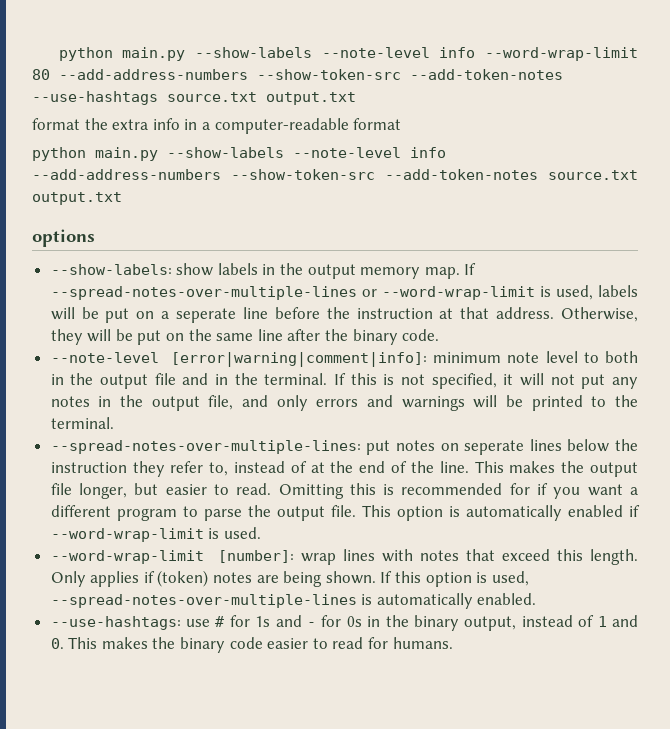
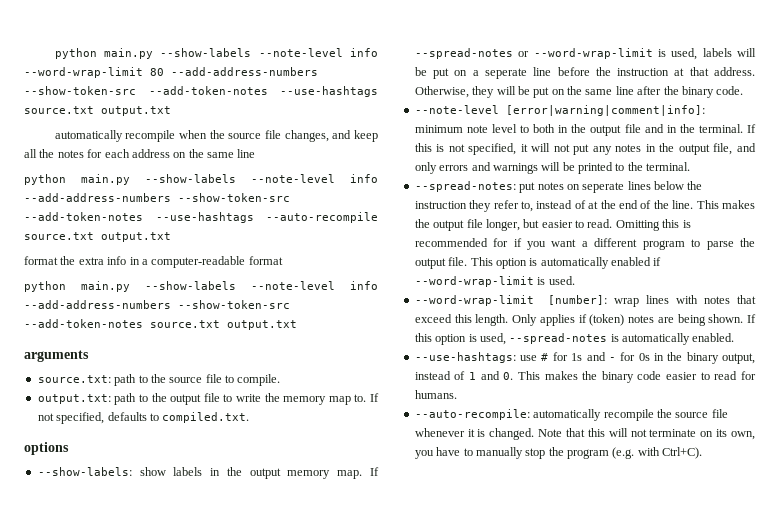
+ automatically recompile when the source file changes, and keep all the notes for each address on the same line
+ python main.py --show-labels --note-level info --add-address-numbers --show-token-src --add-token-notes --use-hashtags --auto-recompile source.txt output.txt
+ arguments
+ source.txt: path to the source file to compile.
+ output.txt: path to the output file to write the memory map to. If not specified, defaults to compiled.txt.
- If --spread-notes-over-multiple-lines or --word-wrap-limit is used, labels will be put on a seperate line before the instruction at that address.
+ If --spread-notes or --word-wrap-limit is used, labels will be put on a seperate line before the instruction at that address.
- --spread-notes-over-multiple-lines: put notes on seperate lines below the instruction they refer to, instead of at the end of the line.
+ --spread-notes: put notes on seperate lines below the instruction they refer to, instead of at the end of the line.
- If this option is used, --spread-notes-over-multiple-lines is automatically enabled.
+ If this option is used, --spread-notes is automatically enabled.
+ --auto-recompile: automatically recompile the source file whenever it is changed. Note that this will not terminate on its own, you have to manually stop the program (e.g. with Ctrl+C).

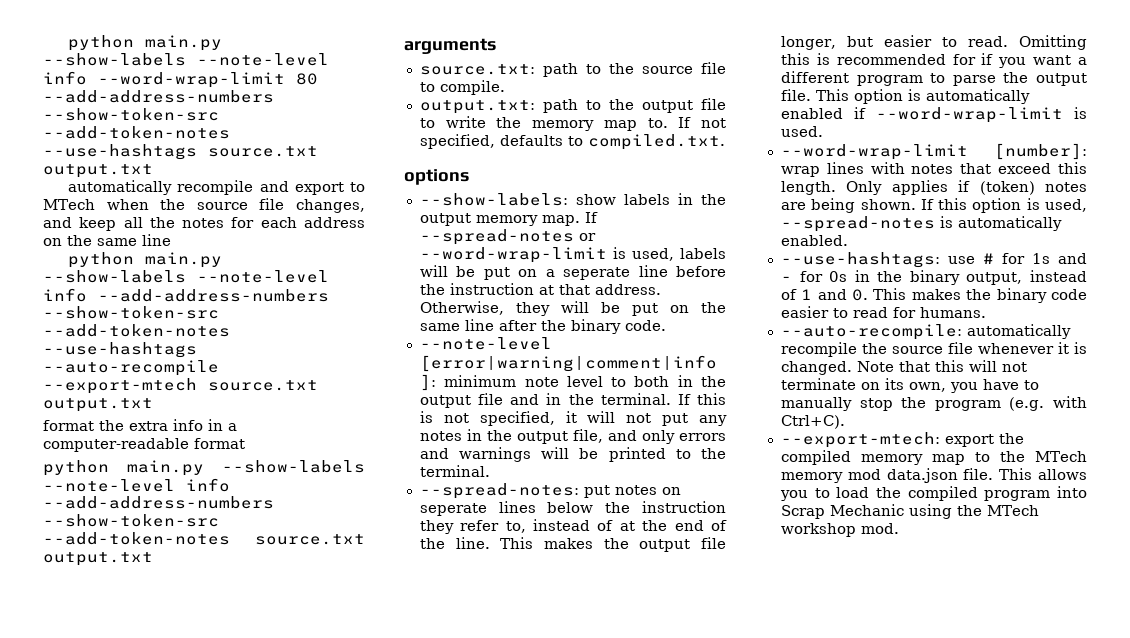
- automatically recompile when the source file changes, and keep all the notes for each address on the same line
+ automatically recompile and export to MTech when the source file changes, and keep all the notes for each address on the same line
- python main.py --show-labels --note-level info --add-address-numbers --show-token-src --add-token-notes --use-hashtags --auto-recompile source.txt output.txt
+ python main.py --show-labels --note-level info --add-address-numbers --show-token-src --add-token-notes --use-hashtags --auto-recompile --export-mtech source.txt output.txt
+ --export-mtech: export the compiled memory map to the MTech memory mod data.json file. This allows you to load the compiled program into Scrap Mechanic using the MTech workshop mod.

